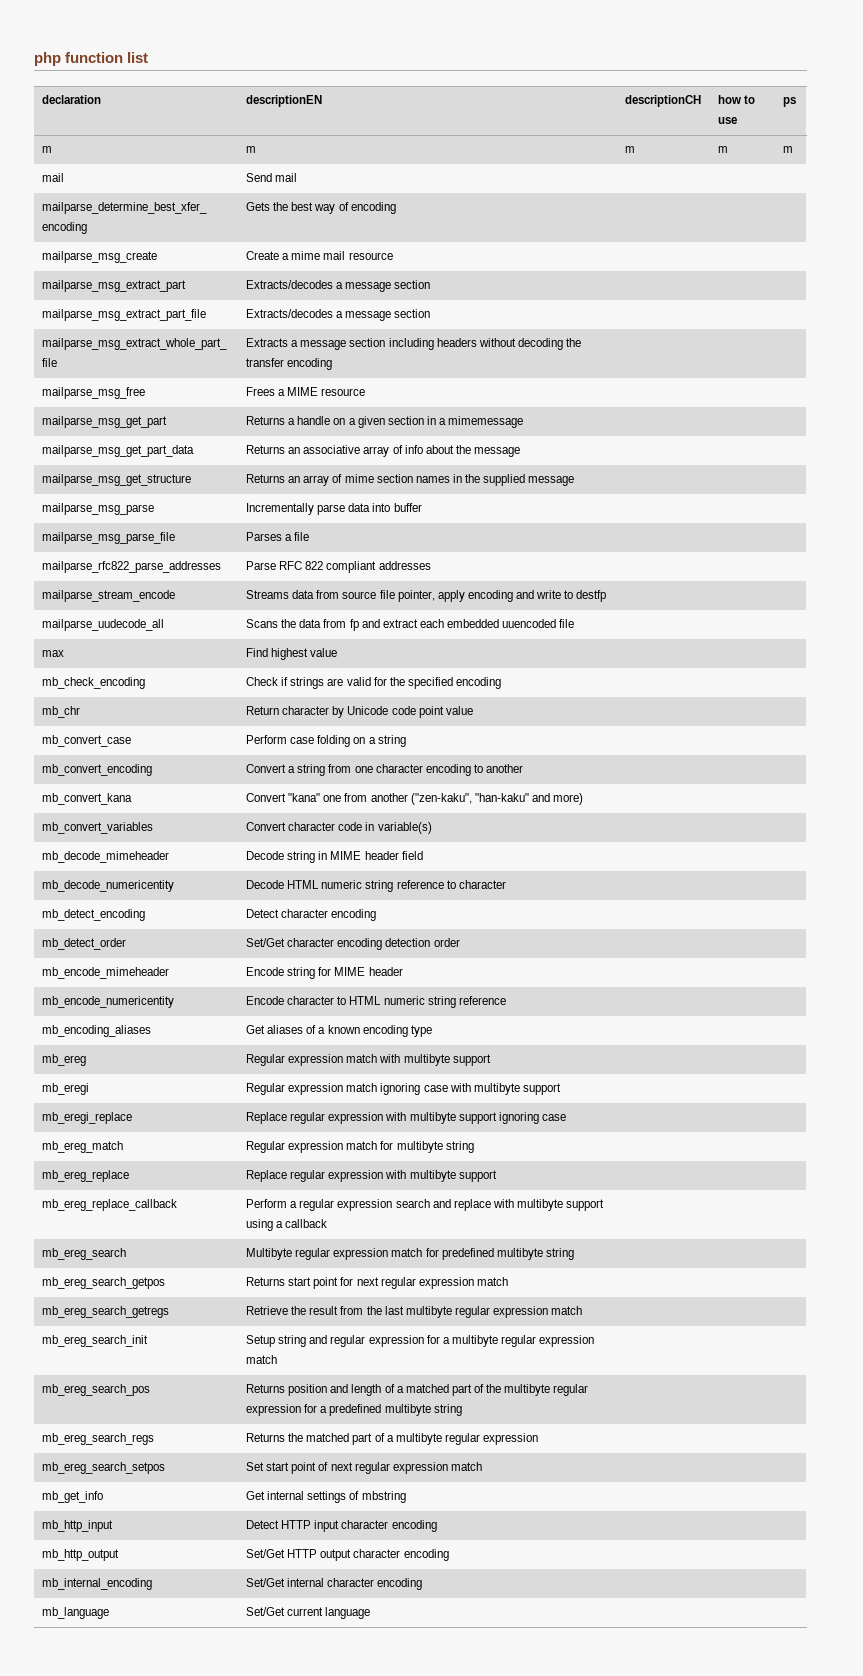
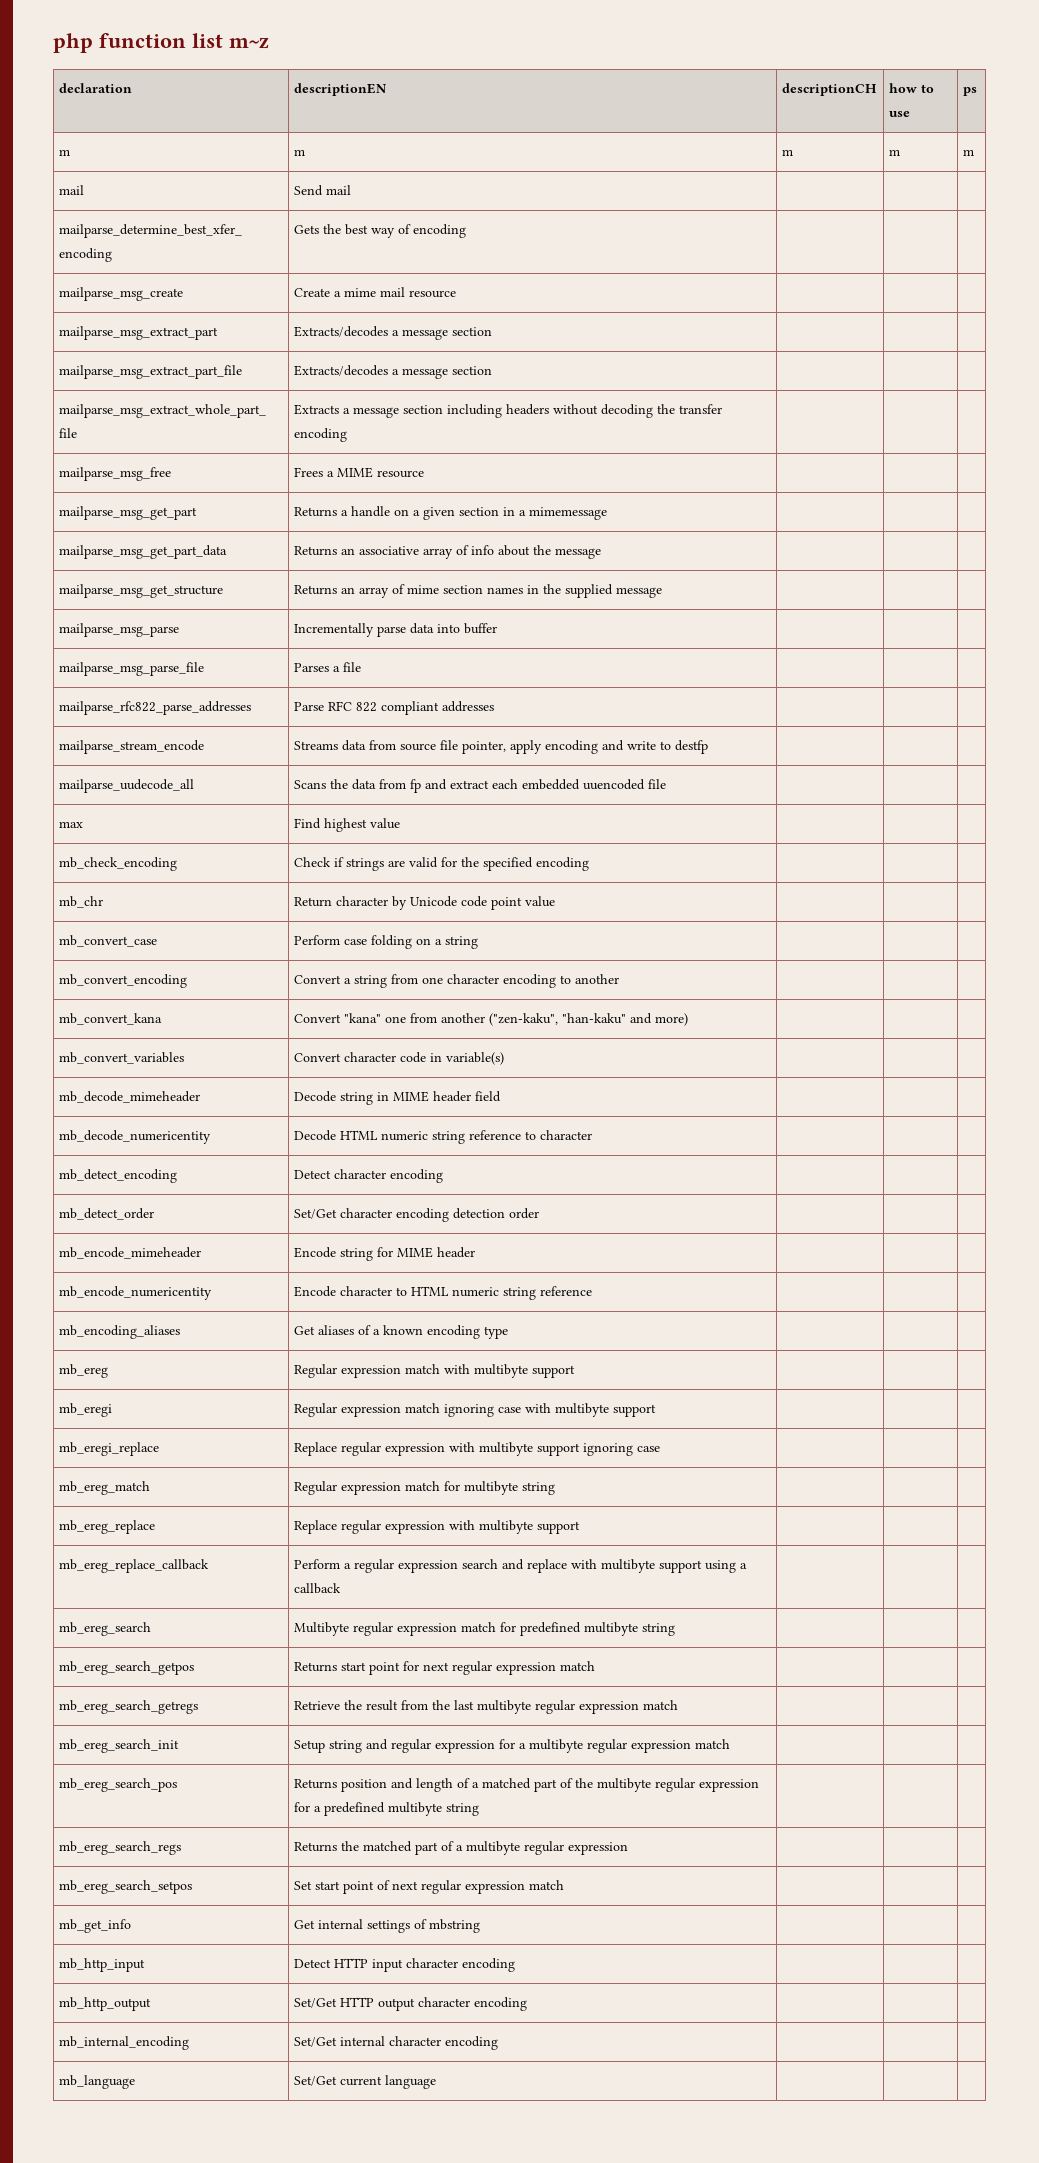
- php function list
+ php function list m~z

